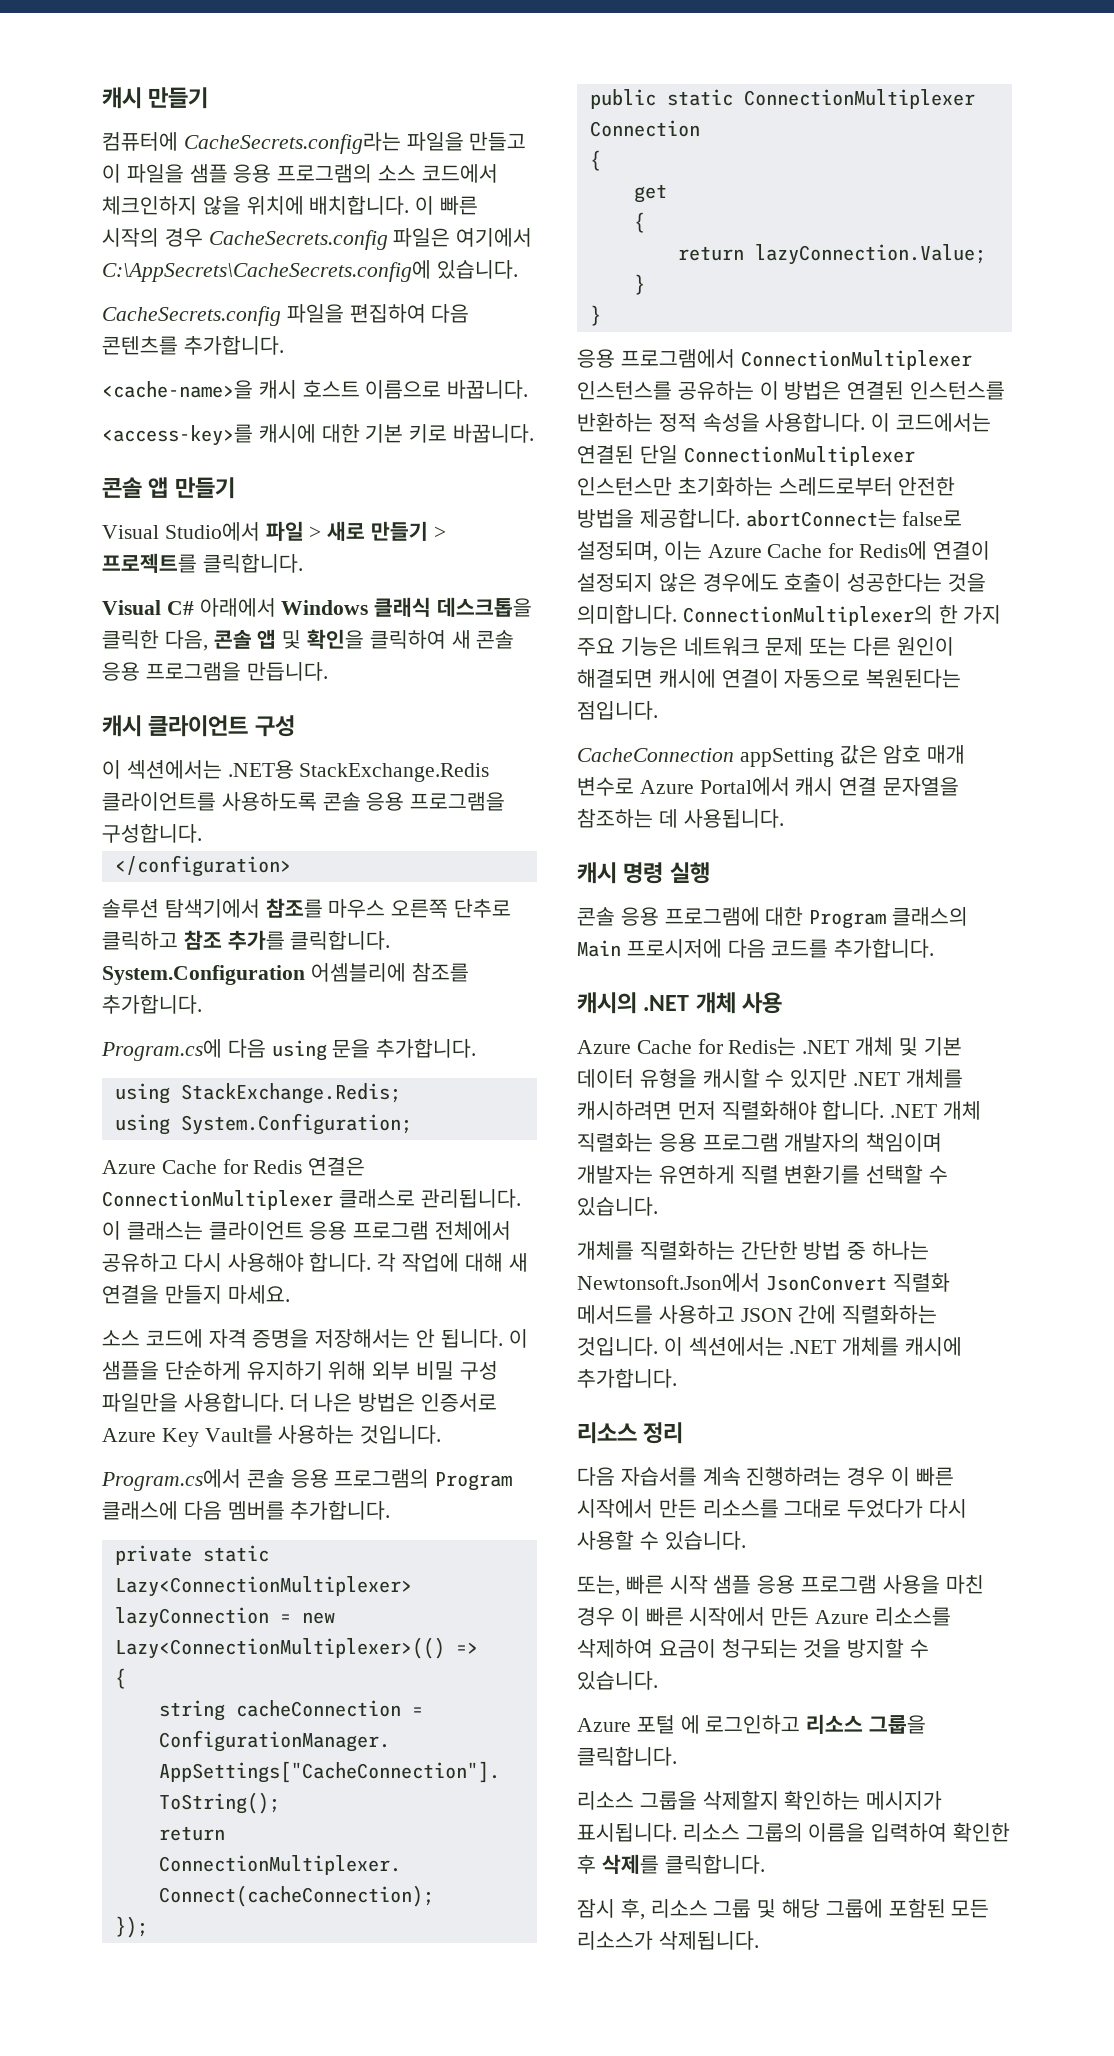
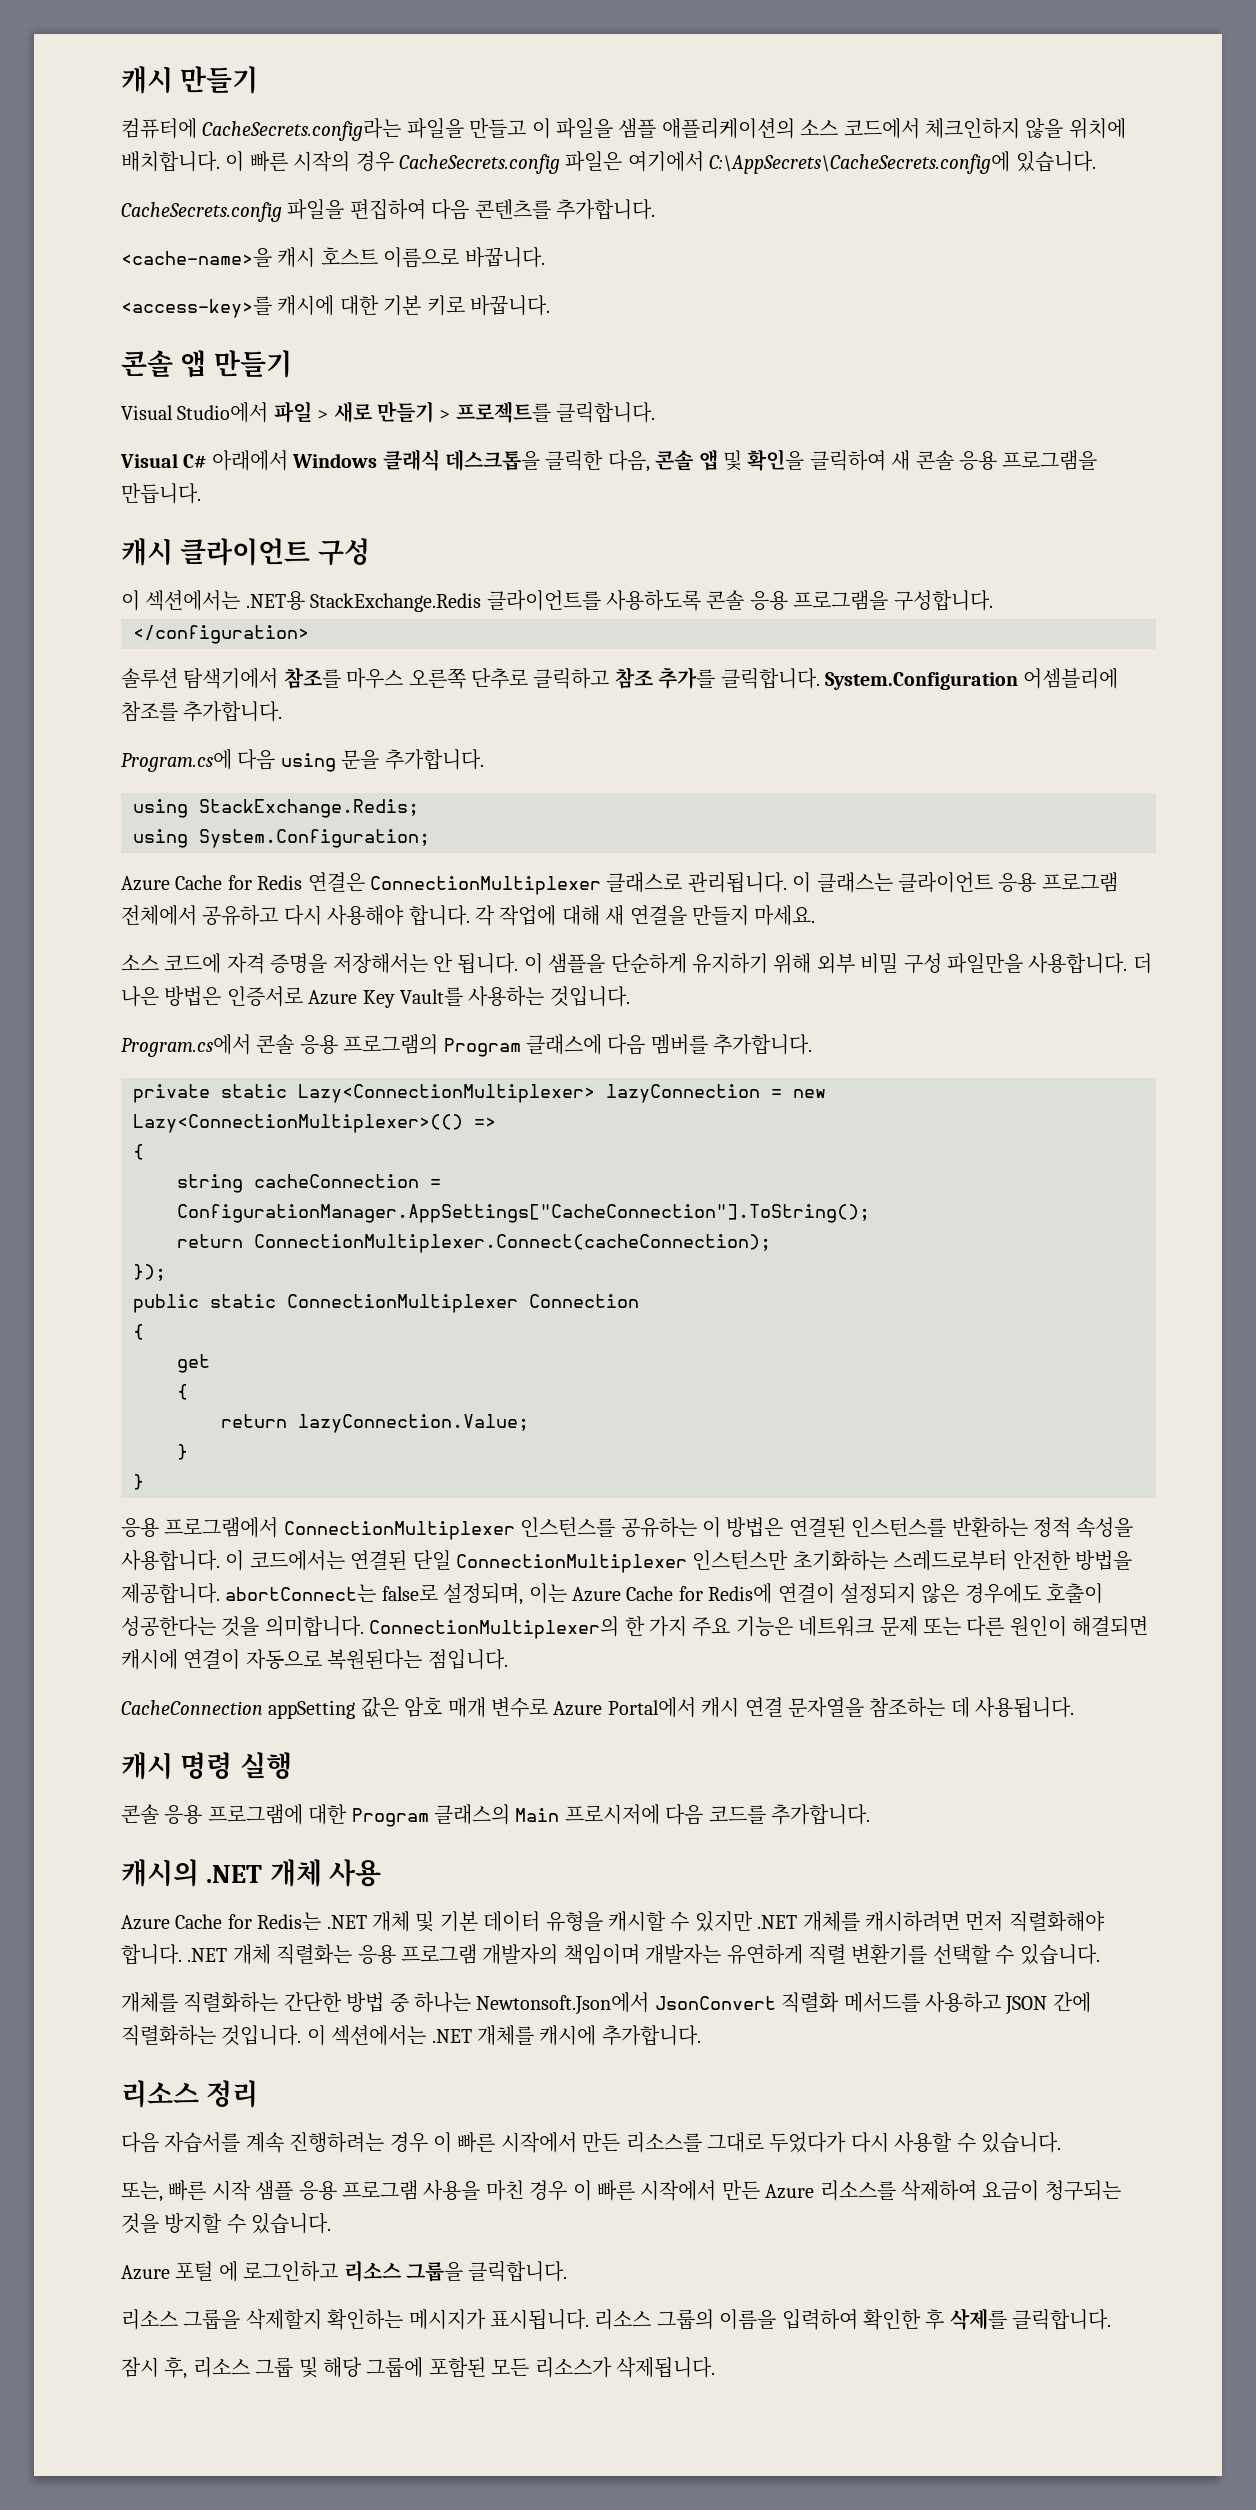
- 컴퓨터에 CacheSecrets.config라는 파일을 만들고 이 파일을 샘플 응용 프로그램의 소스 코드에서 체크인하지 않을 위치에 배치합니다.
+ 컴퓨터에 CacheSecrets.config라는 파일을 만들고 이 파일을 샘플 애플리케이션의 소스 코드에서 체크인하지 않을 위치에 배치합니다.

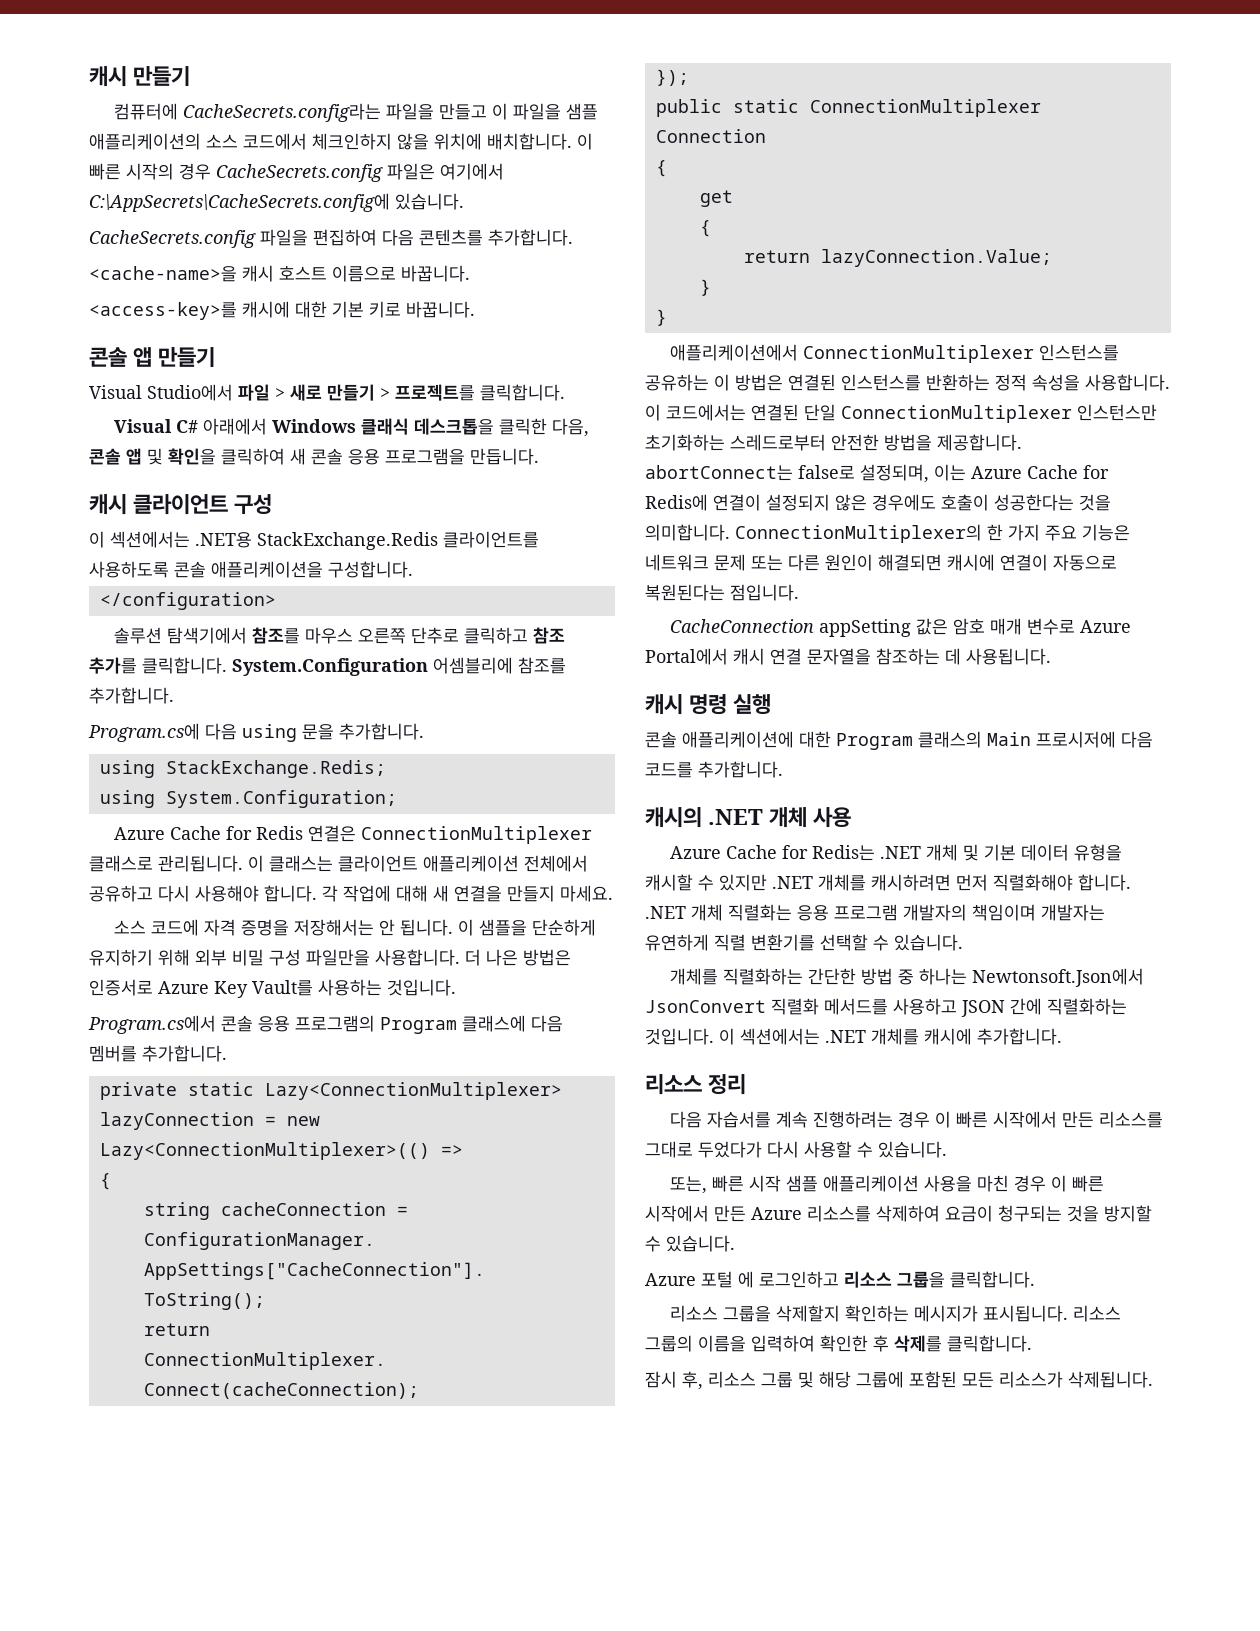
- 이 섹션에서는 .NET용 StackExchange.Redis 클라이언트를 사용하도록 콘솔 응용 프로그램을 구성합니다.
+ 이 섹션에서는 .NET용 StackExchange.Redis 클라이언트를 사용하도록 콘솔 애플리케이션을 구성합니다.
- 이 클래스는 클라이언트 응용 프로그램 전체에서 공유하고 다시 사용해야 합니다.
+ 이 클래스는 클라이언트 애플리케이션 전체에서 공유하고 다시 사용해야 합니다.
- 응용 프로그램에서 ConnectionMultiplexer 인스턴스를 공유하는 이 방법은 연결된 인스턴스를 반환하는 정적 속성을 사용합니다.
+ 애플리케이션에서 ConnectionMultiplexer 인스턴스를 공유하는 이 방법은 연결된 인스턴스를 반환하는 정적 속성을 사용합니다.
- 콘솔 응용 프로그램에 대한 Program 클래스의 Main 프로시저에 다음 코드를 추가합니다.
+ 콘솔 애플리케이션에 대한 Program 클래스의 Main 프로시저에 다음 코드를 추가합니다.
- 또는, 빠른 시작 샘플 응용 프로그램 사용을 마친 경우 이 빠른 시작에서 만든 Azure 리소스를 삭제하여 요금이 청구되는 것을 방지할 수 있습니다.
+ 또는, 빠른 시작 샘플 애플리케이션 사용을 마친 경우 이 빠른 시작에서 만든 Azure 리소스를 삭제하여 요금이 청구되는 것을 방지할 수 있습니다.

